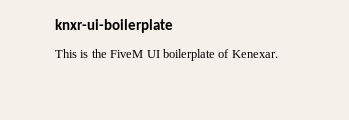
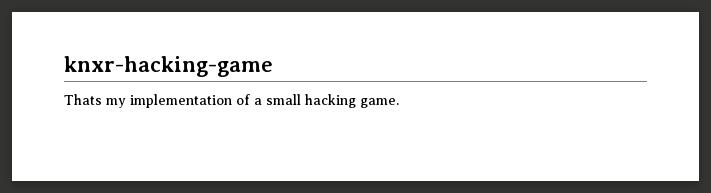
- knxr-ui-boilerplate
- This is the FiveM UI boilerplate of Kenexar.
+ knxr-hacking-game
+ Thats my implementation of a small hacking game.

